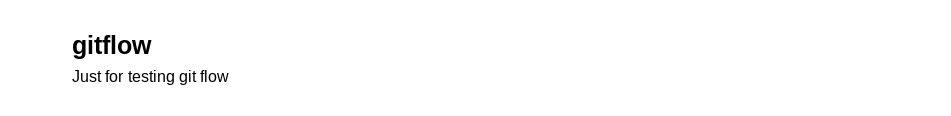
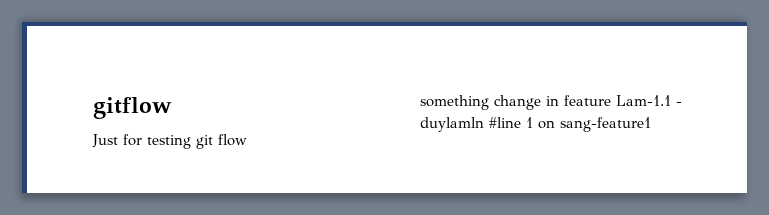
+ something change in feature Lam-1.1 - duylamln #line 1 on sang-feature1

